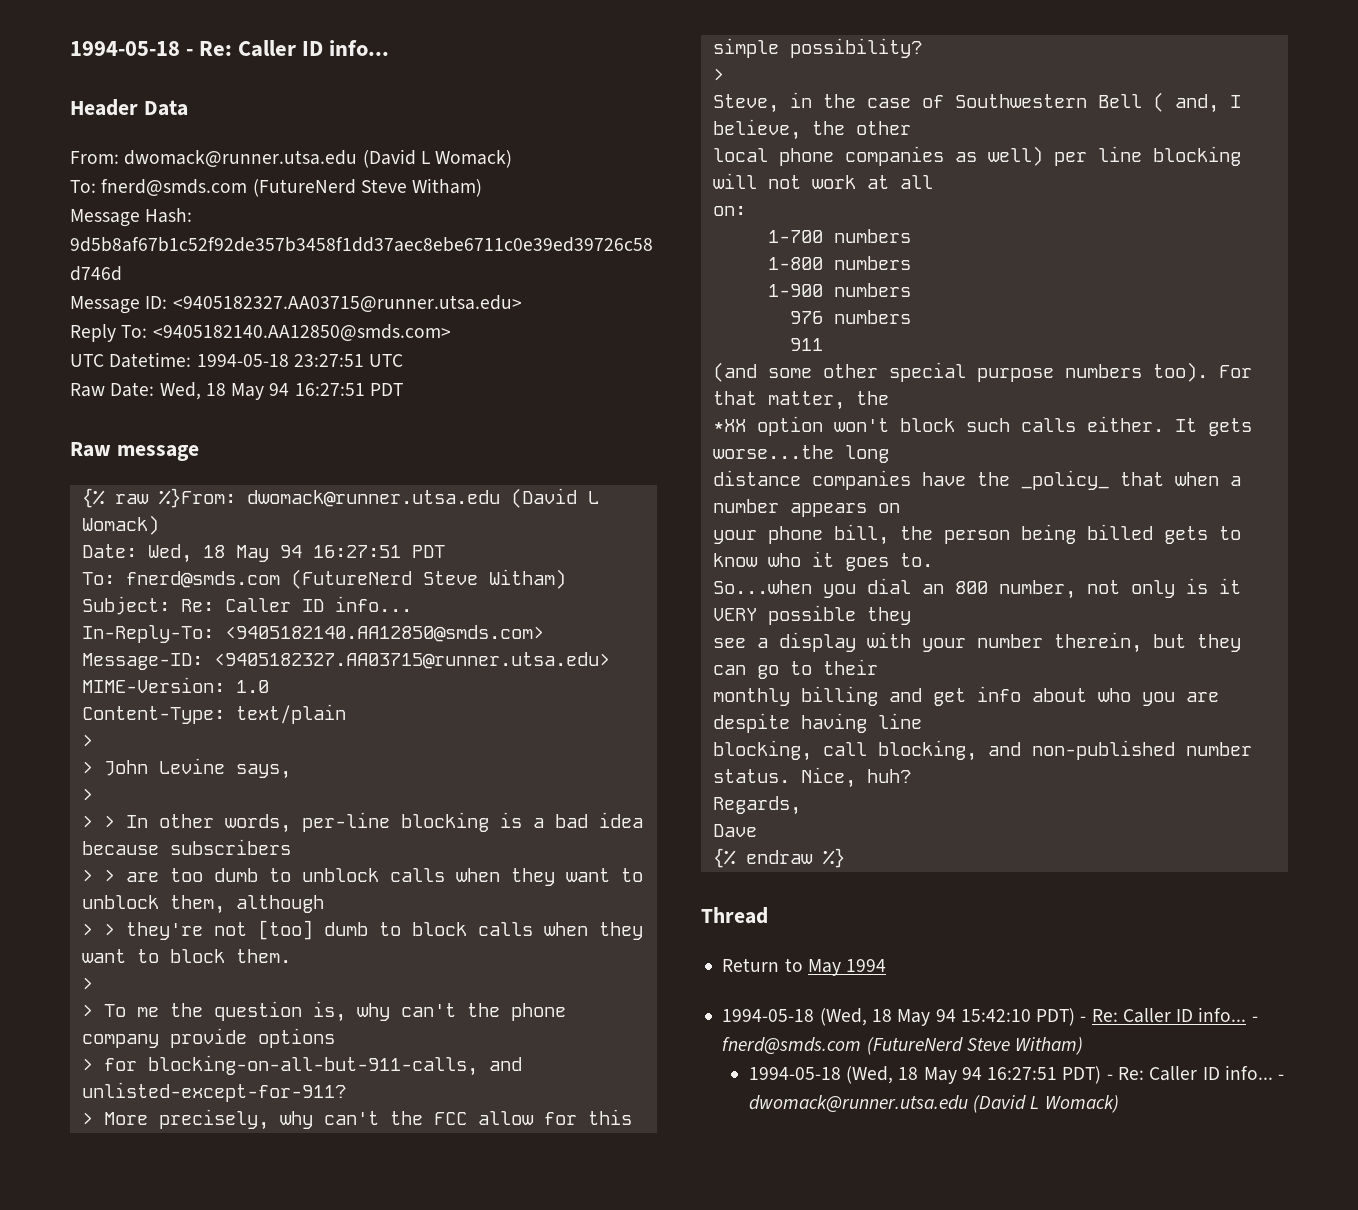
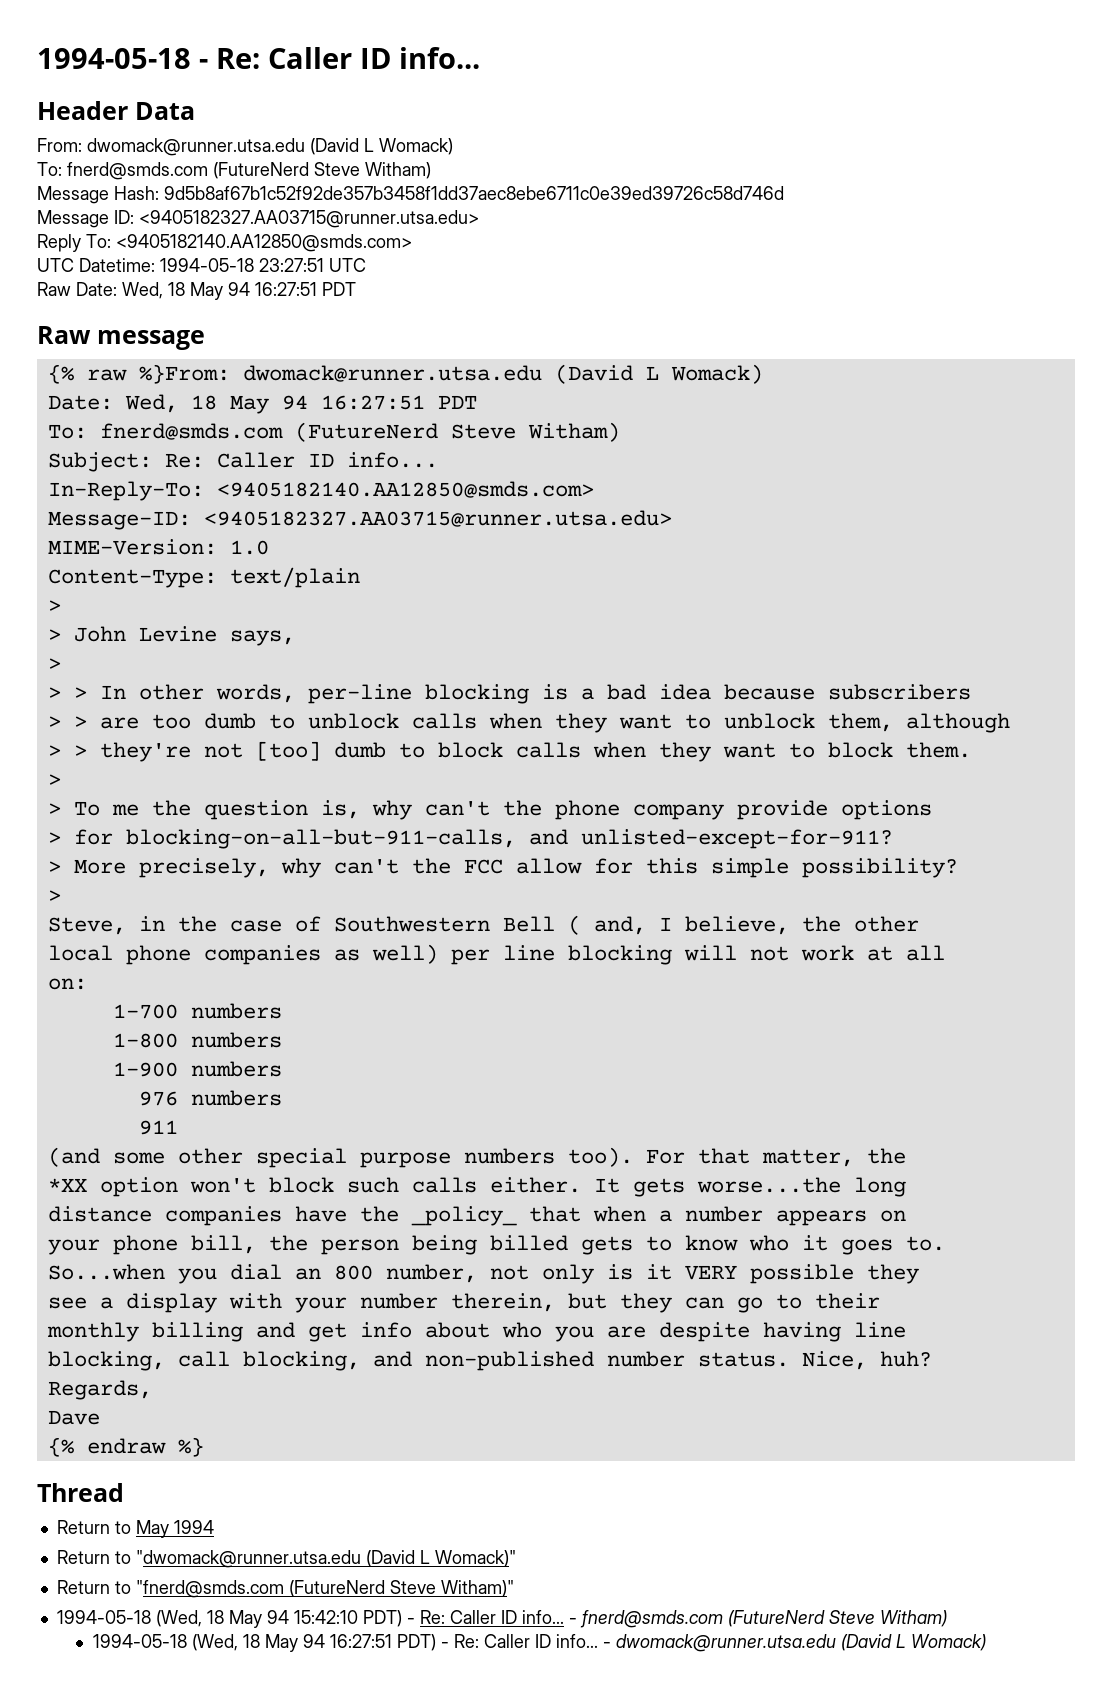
+ Return to "dwomack@runner.utsa.edu (David L Womack)"
+ Return to "fnerd@smds.com (FutureNerd Steve Witham)"

